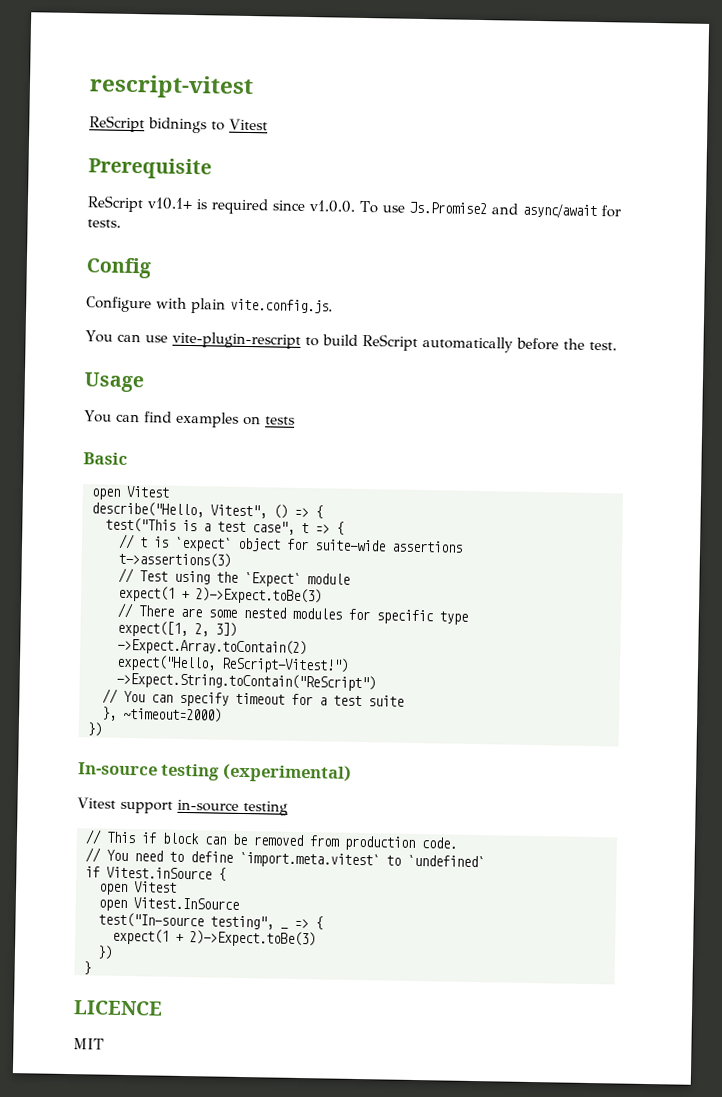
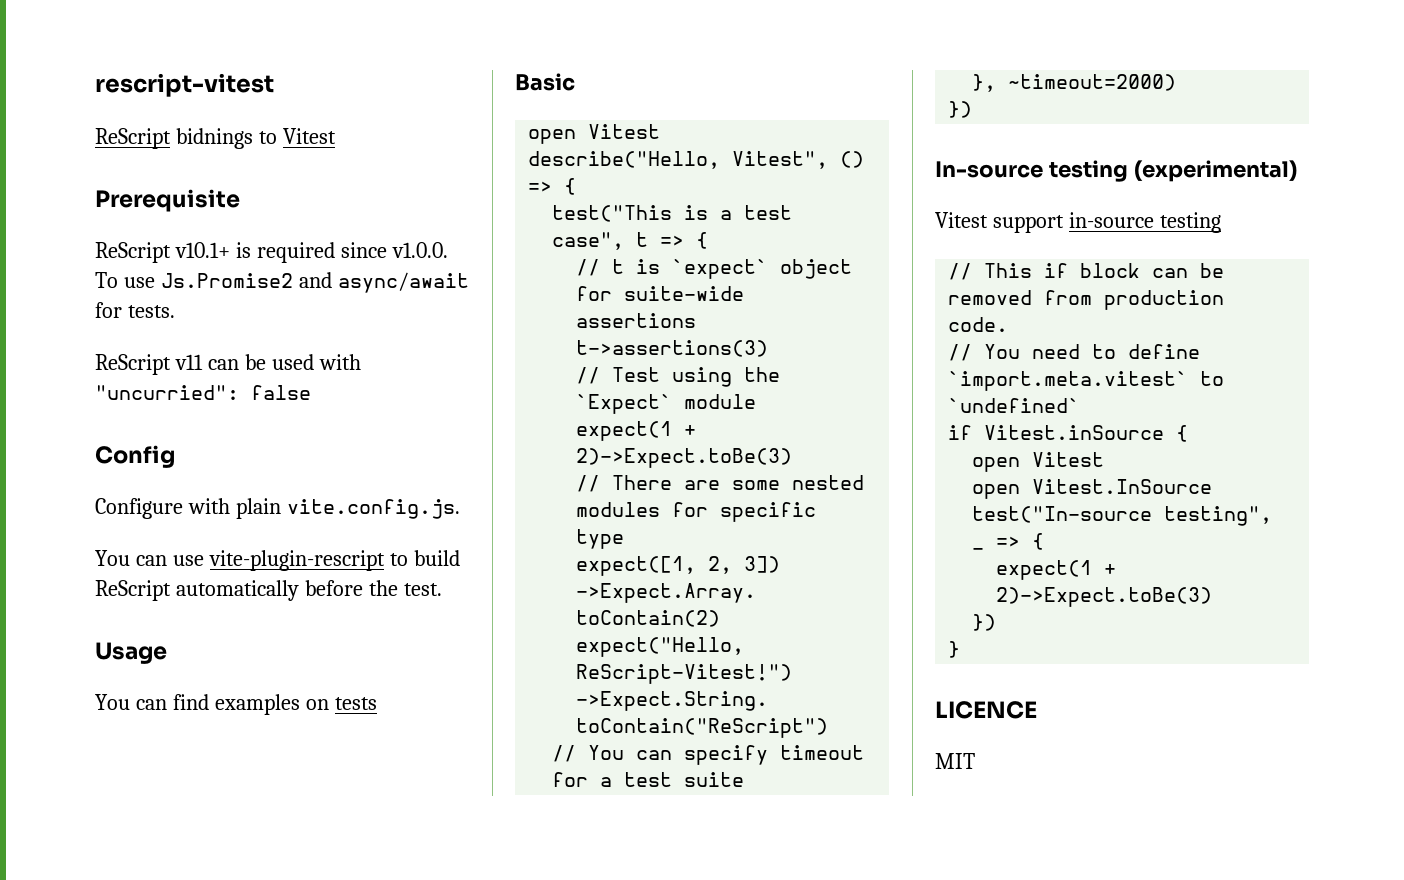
+ ReScript v11 can be used with "uncurried": false

